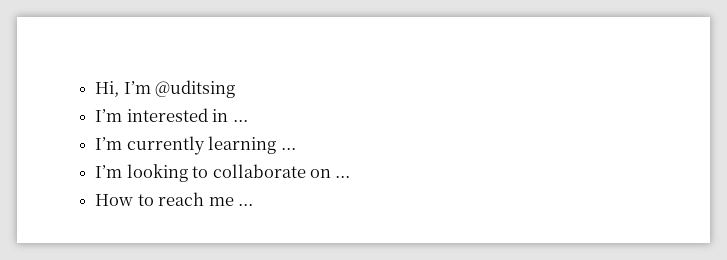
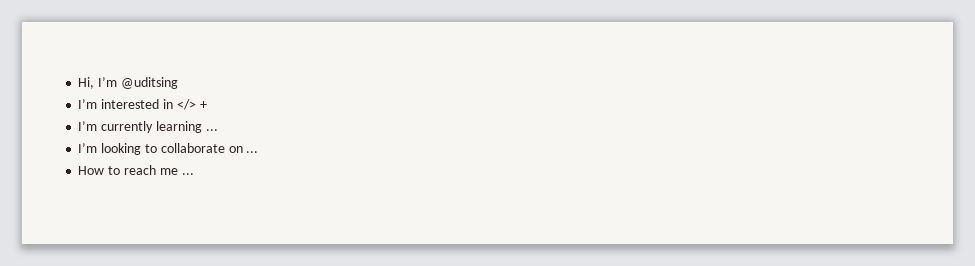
- I’m interested in ...
+ I’m interested in </> +

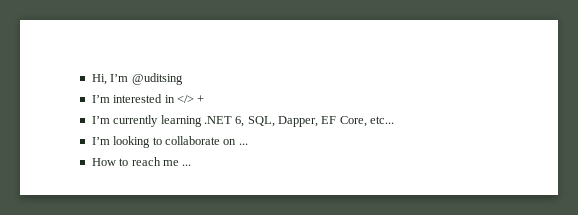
- I’m currently learning ...
+ I’m currently learning .NET 6, SQL, Dapper, EF Core, etc...

